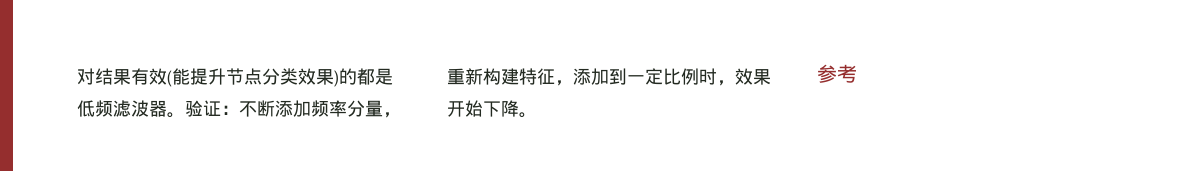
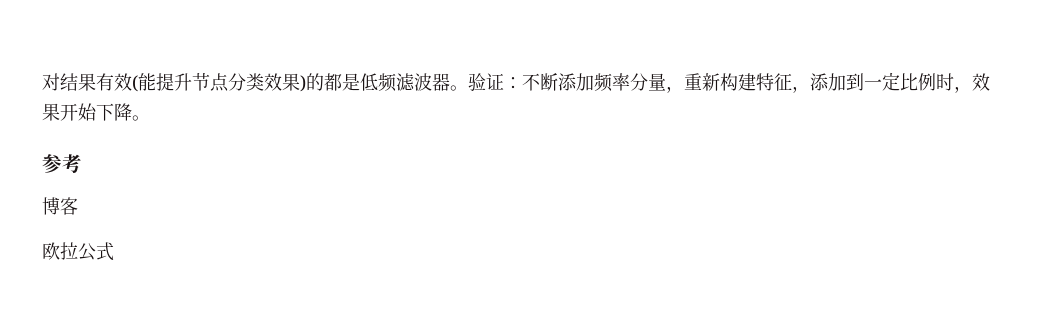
+ 博客
+ 欧拉公式

